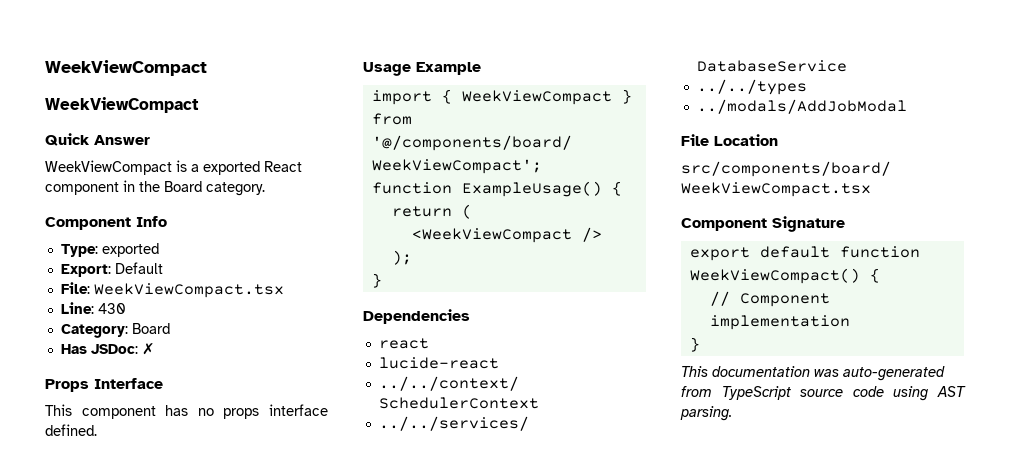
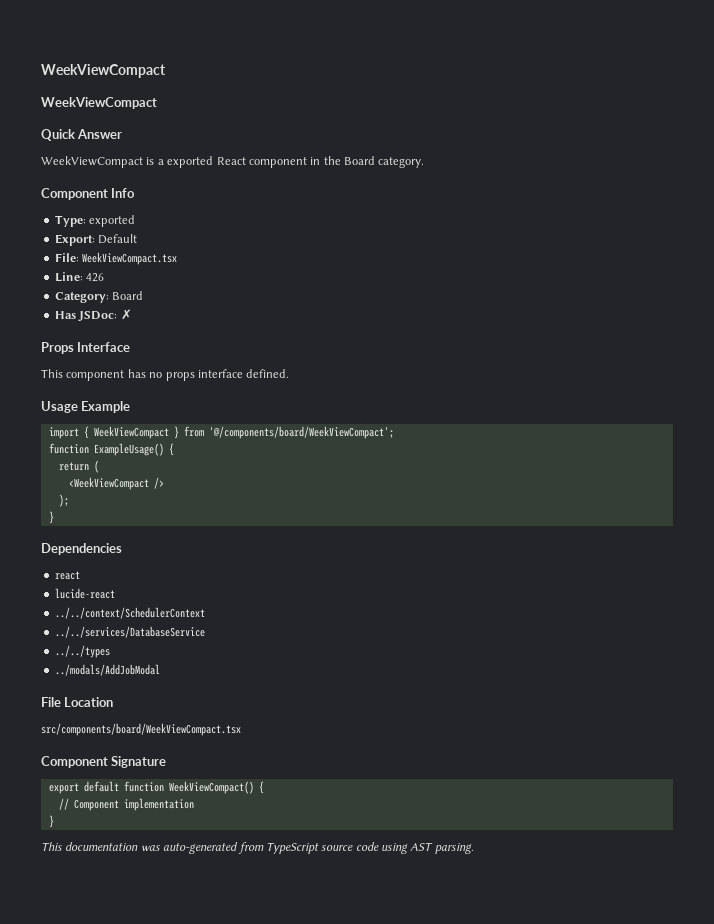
- Line: 430
+ Line: 426

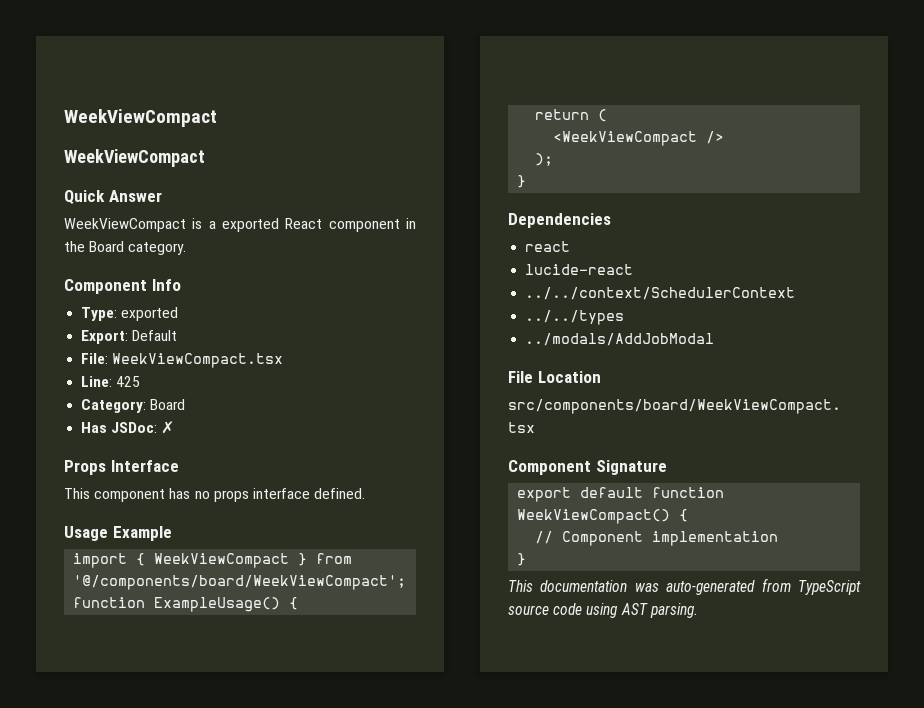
- Line: 426
+ Line: 425
- ../../services/DatabaseService

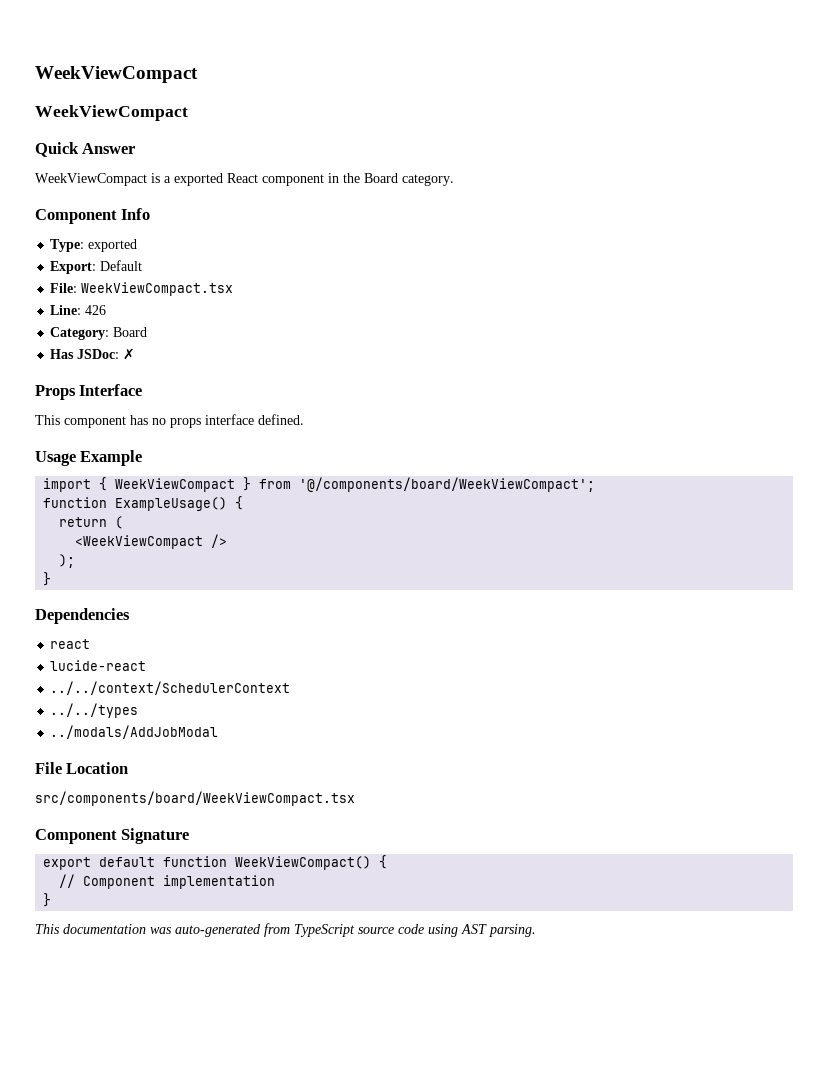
- Line: 425
+ Line: 426

